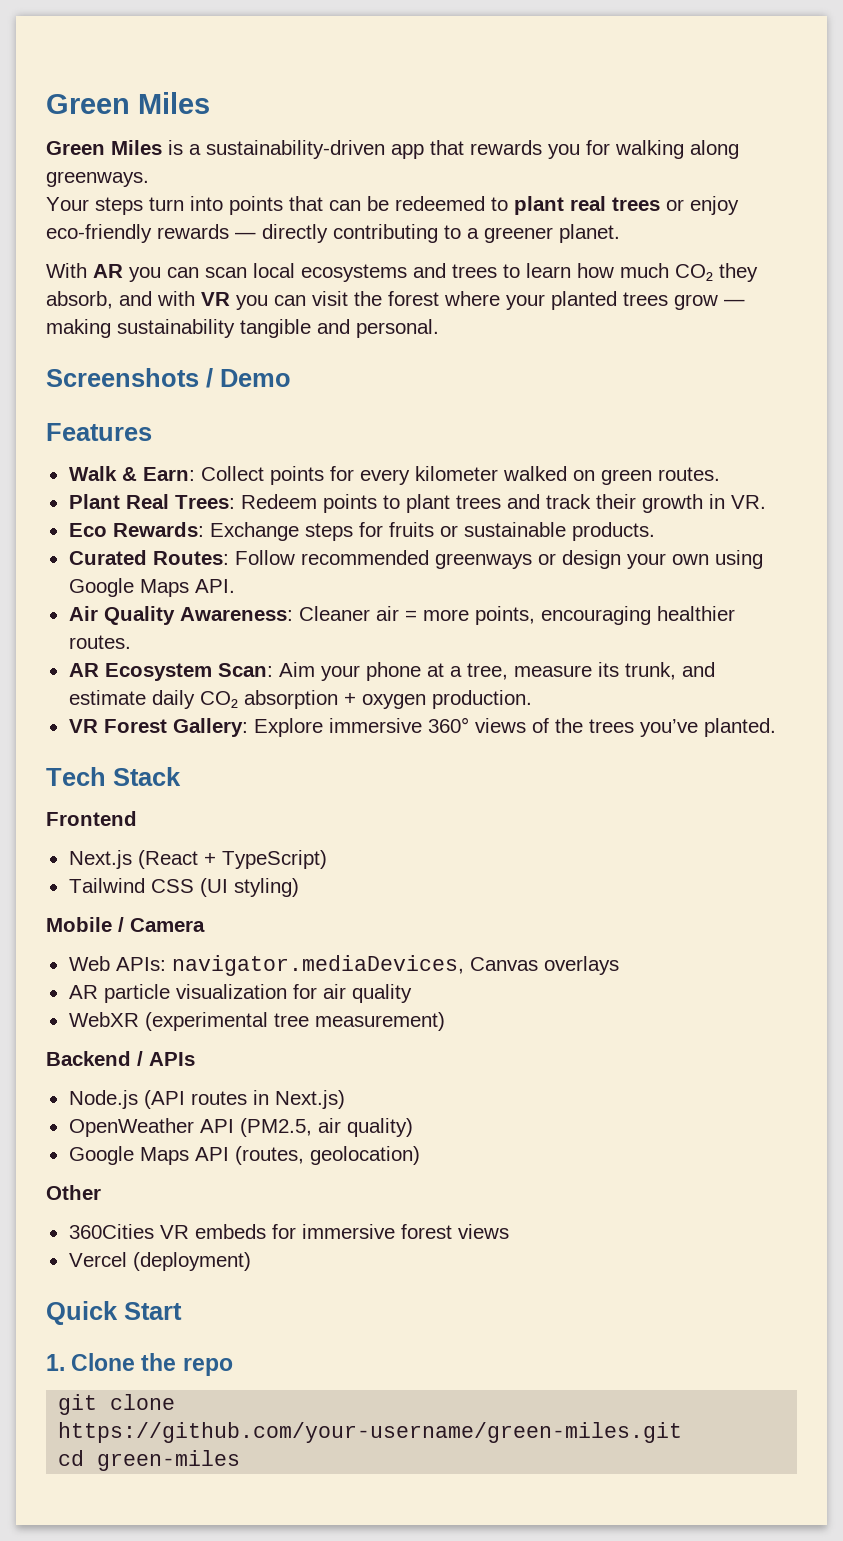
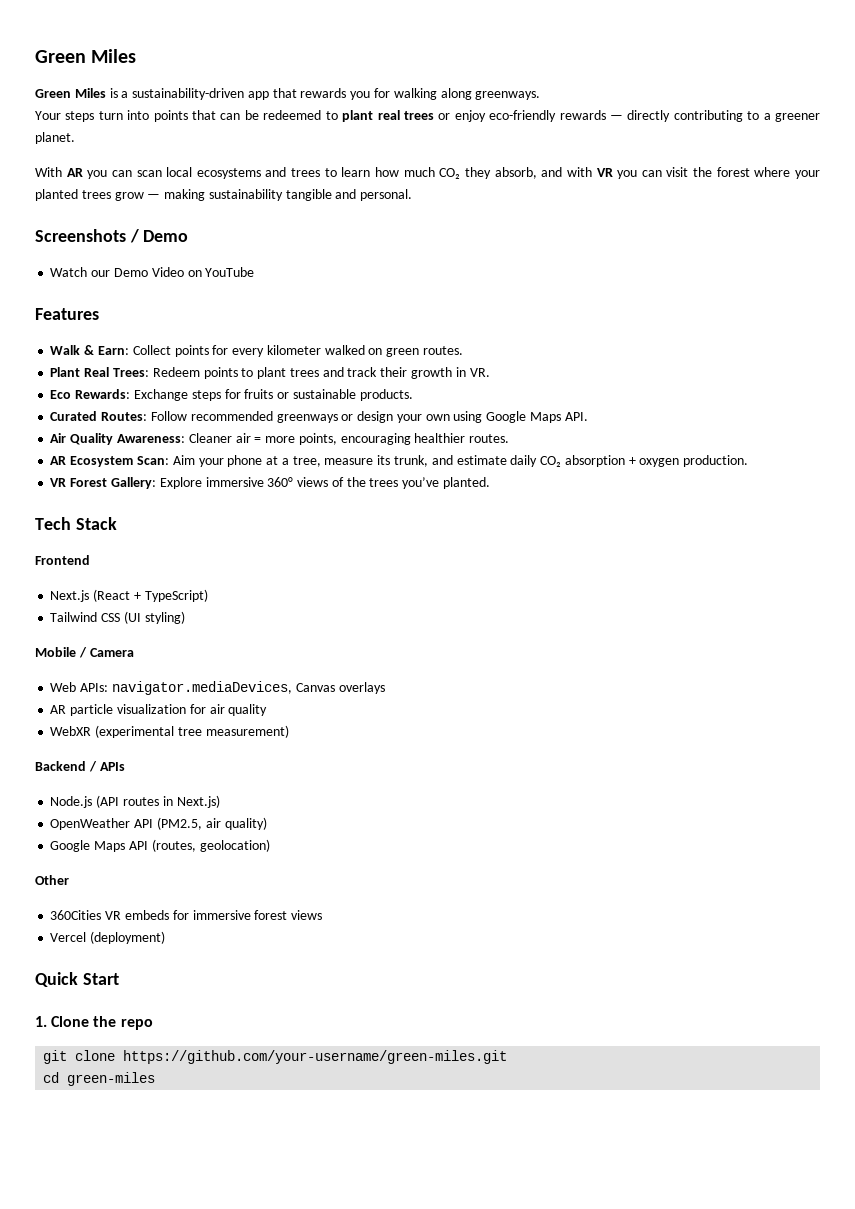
+ Watch our Demo Video on YouTube

